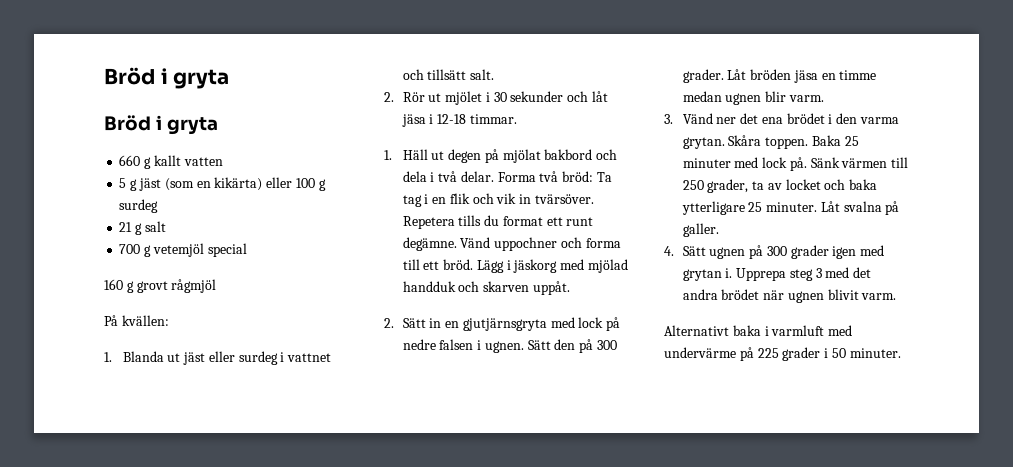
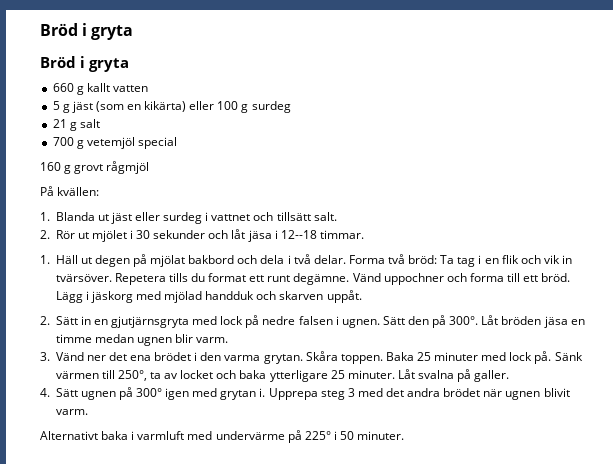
- 2. Rör ut mjölet i 30 sekunder och låt jäsa i 12-18 timmar.
+ 2. Rör ut mjölet i 30 sekunder och låt jäsa i 12--18 timmar.
- Sätt den på 300 grader.
+ Sätt den på 300°.
- Sänk värmen till 250 grader, ta av locket och baka ytterligare 25 minuter.
+ Sänk värmen till 250°, ta av locket och baka ytterligare 25 minuter.
- 4. Sätt ugnen på 300 grader igen med grytan i.
+ 4. Sätt ugnen på 300° igen med grytan i.
- Alternativt baka i varmluft med undervärme på 225 grader i 50 minuter.
+ Alternativt baka i varmluft med undervärme på 225° i 50 minuter.

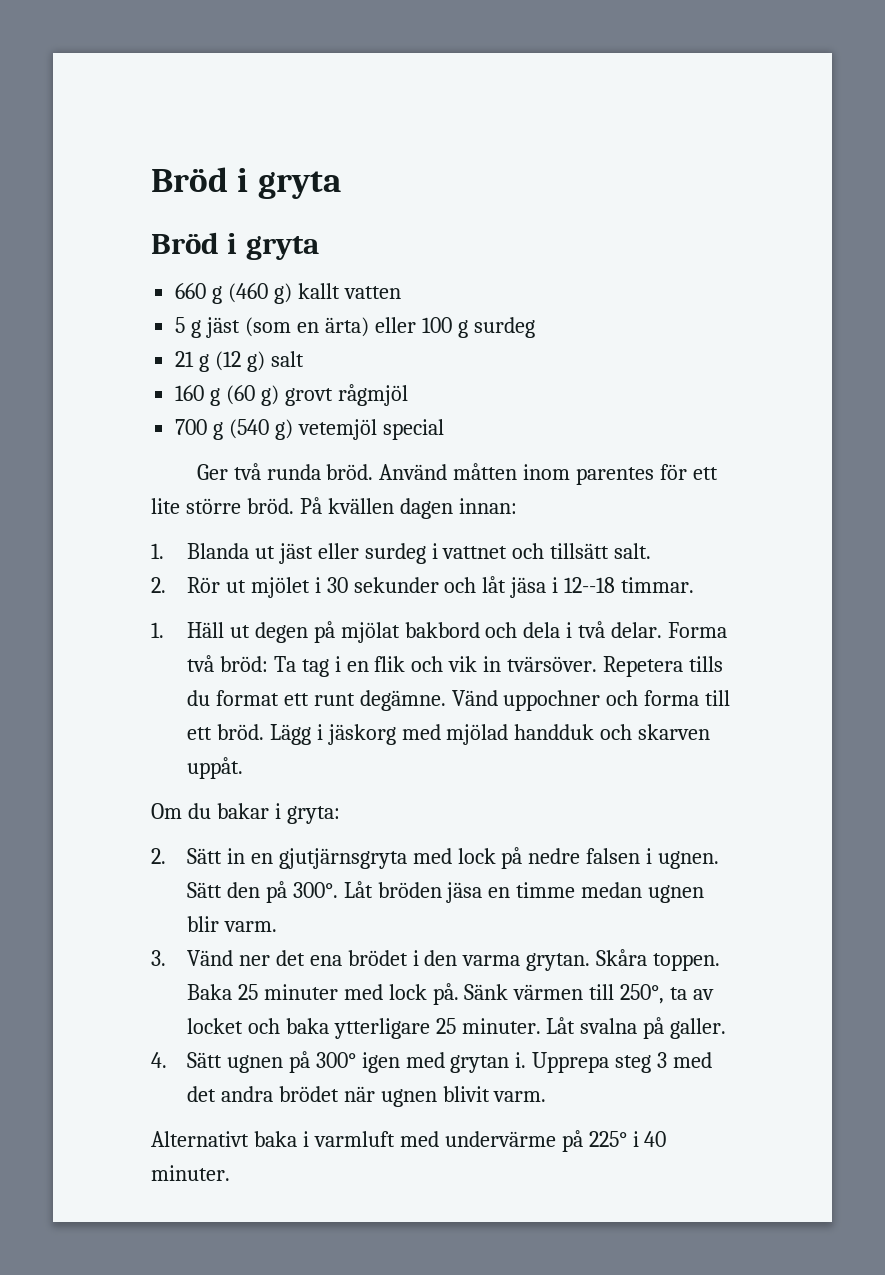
- 660 g kallt vatten
+ 660 g (460 g) kallt vatten
- 5 g jäst (som en kikärta) eller 100 g surdeg
+ 5 g jäst (som en ärta) eller 100 g surdeg
- 21 g salt
+ 21 g (12 g) salt
+ 160 g (60 g) grovt rågmjöl
- 700 g vetemjöl special
+ 700 g (540 g) vetemjöl special
- 160 g grovt rågmjöl
- På kvällen:
+ Ger två runda bröd. Använd måtten inom parentes för ett lite större bröd. På kvällen dagen innan:
+ Om du bakar i gryta:
- Alternativt baka i varmluft med undervärme på 225° i 50 minuter.
+ Alternativt baka i varmluft med undervärme på 225° i 40 minuter.

